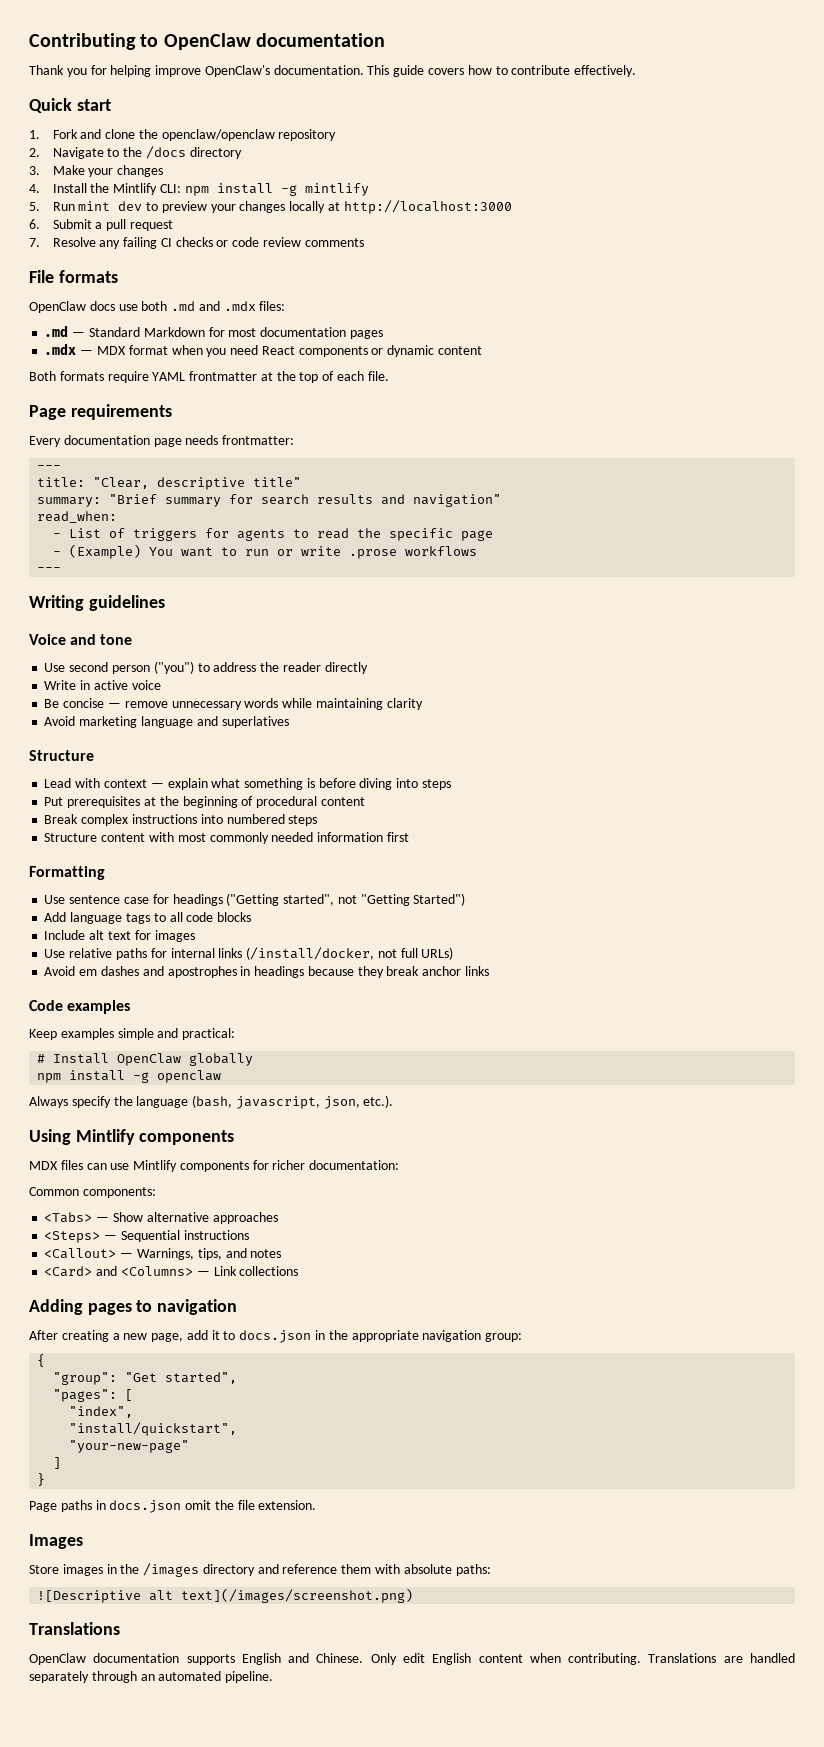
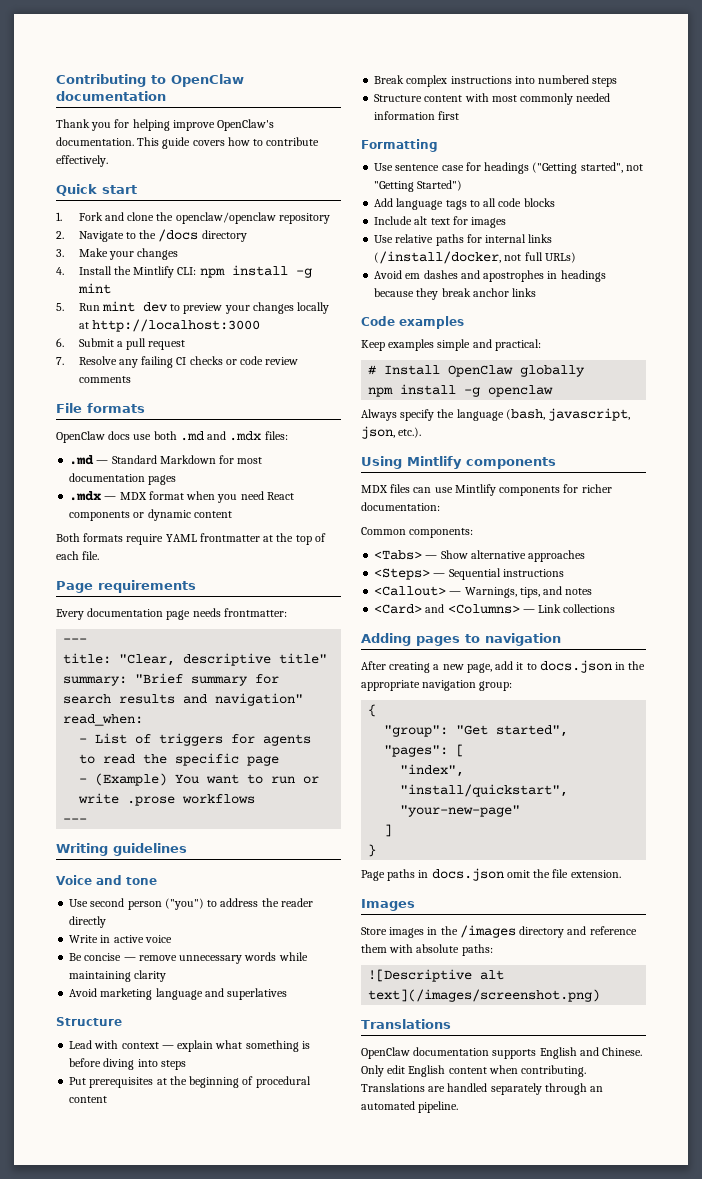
- 4. Install the Mintlify CLI: npm install -g mintlify
+ 4. Install the Mintlify CLI: npm install -g mint

